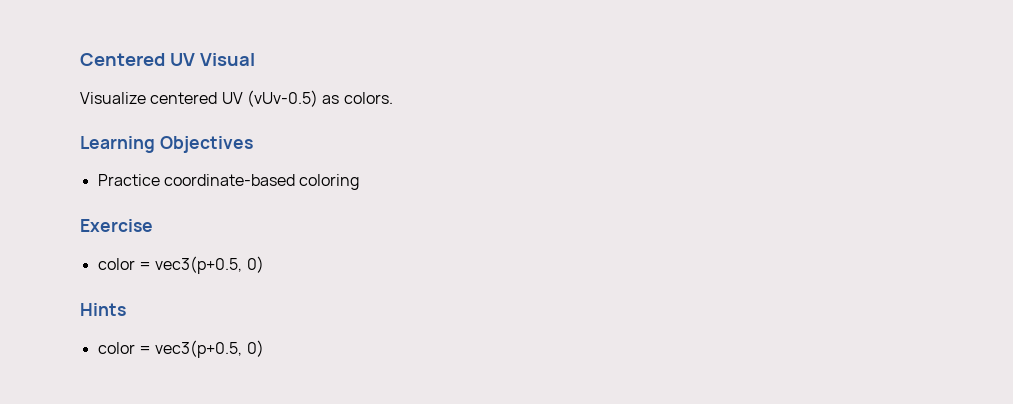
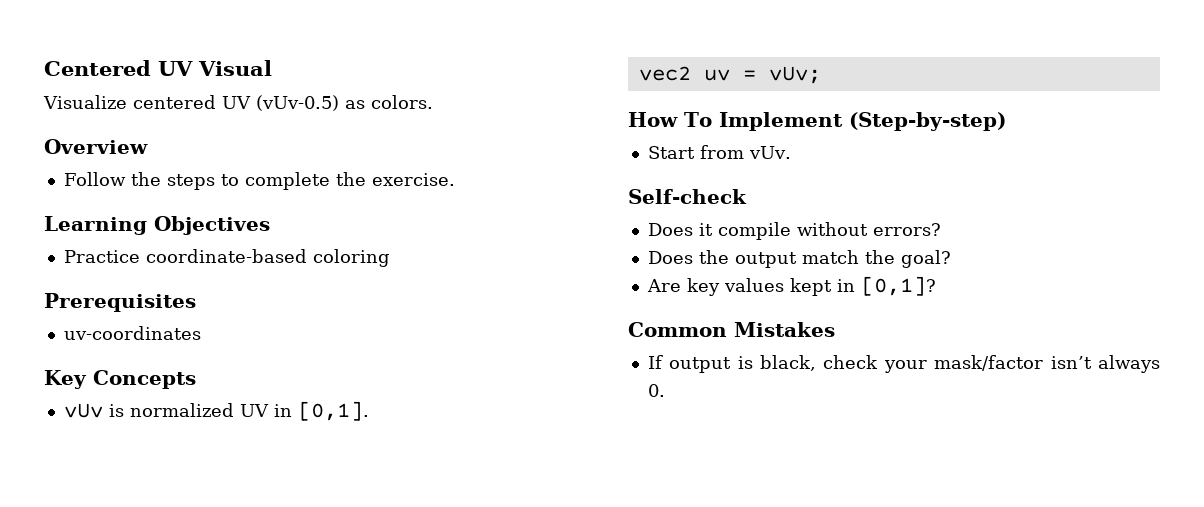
+ Overview
+ Follow the steps to complete the exercise.
- Exercise
- color = vec3(p+0.5, 0)
- Hints
- color = vec3(p+0.5, 0)
+ Prerequisites
+ uv-coordinates
+ Key Concepts
+ vUv is normalized UV in [0,1].
+ vec2 uv = vUv;
+ How To Implement (Step-by-step)
+ Start from vUv.
+ Self-check
+ Does it compile without errors?
+ Does the output match the goal?
+ Are key values kept in [0,1]?
+ Common Mistakes
+ If output is black, check your mask/factor isn’t always 0.

